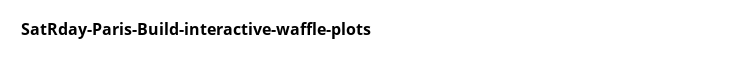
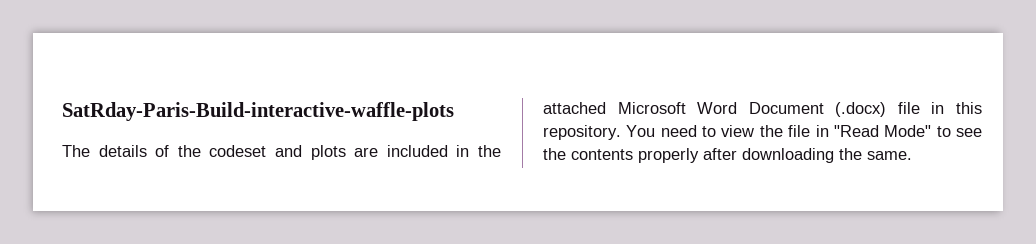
+ The details of the codeset and plots are included in the attached Microsoft Word Document (.docx) file in this repository. You need to view the file in "Read Mode" to see the contents properly after downloading the same.

